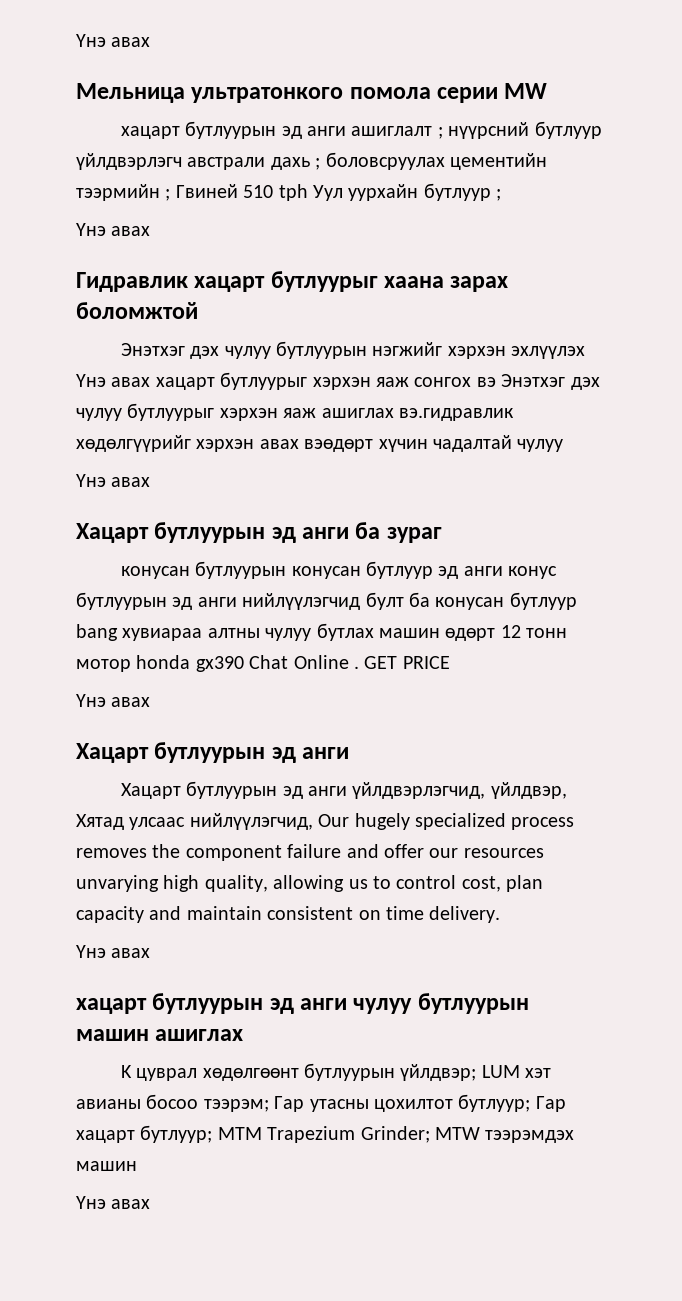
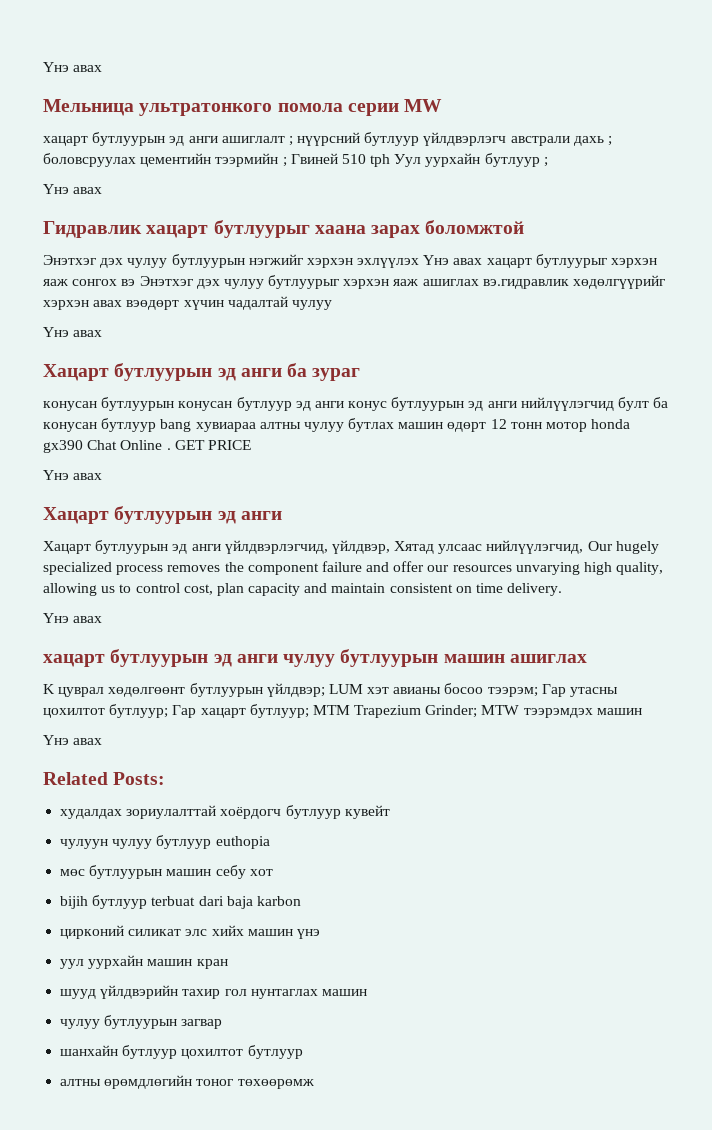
+ Related Posts:
+ худалдах зориулалттай хоёрдогч бутлуур кувейт
+ чулуун чулуу бутлуур euthopia
+ мөс бутлуурын машин себу хот
+ bijih бутлуур terbuat dari baja karbon
+ цирконий силикат элс хийх машин үнэ
+ уул уурхайн машин кран
+ шууд үйлдвэрийн тахир гол нунтаглах машин
+ чулуу бутлуурын загвар
+ шанхайн бутлуур цохилтот бутлуур
+ алтны өрөмдлөгийн тоног төхөөрөмж

